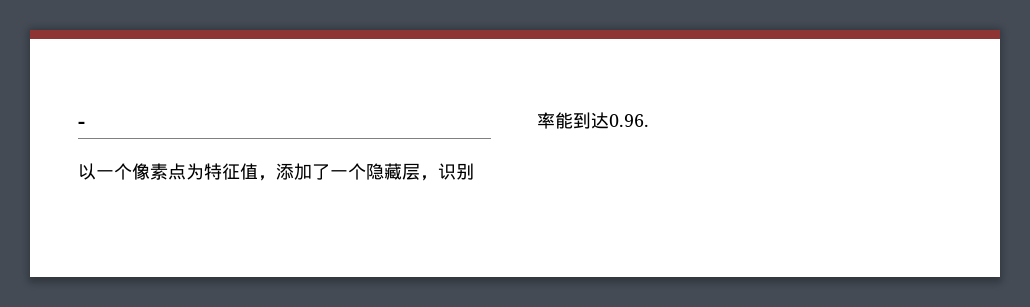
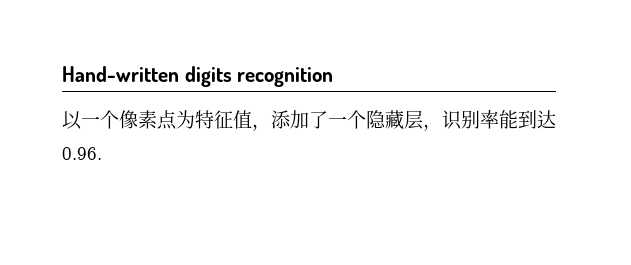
- -
+ Hand-written digits recognition

